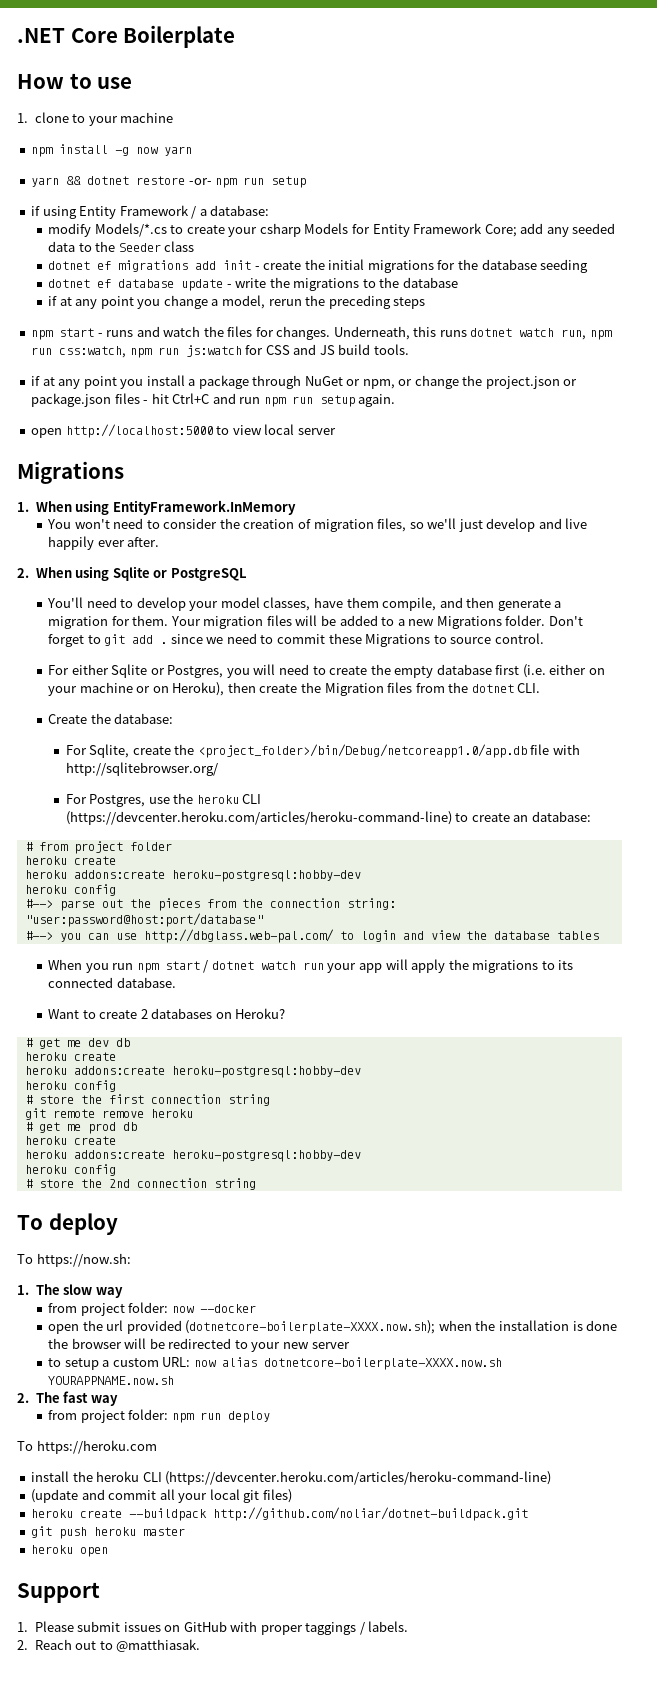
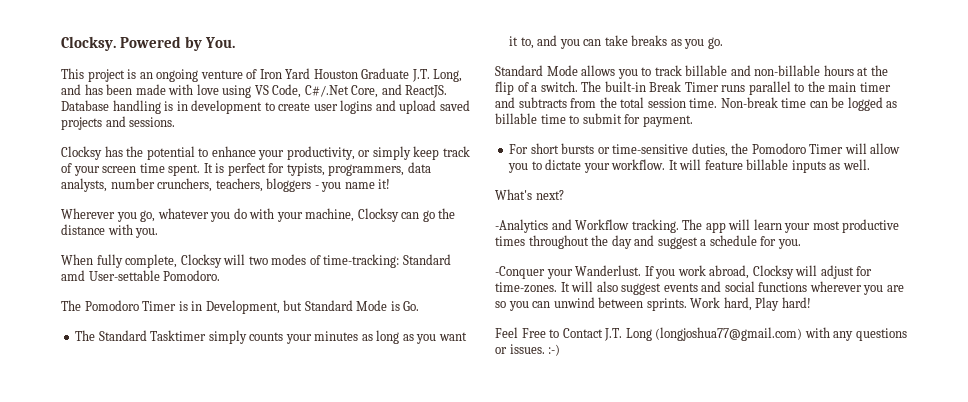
- .NET Core Boilerplate
- How to use
- 1. clone to your machine
- npm install -g now yarn
- yarn && dotnet restore -or- npm run setup
- if using Entity Framework / a database:
- modify Models/*.cs to create your csharp Models for Entity Framework Core; add any seeded data to the Seeder class
- dotnet ef migrations add init - create the initial migrations for the database seeding
- dotnet ef database update - write the migrations to the database
- if at any point you change a model, rerun the preceding steps
- npm start - runs and watch the files for changes. Underneath, this runs dotnet watch run, npm run css:watch, npm run js:watch for CSS and JS build tools.
- if at any point you install a package through NuGet or npm, or change the project.json or package.json files - hit Ctrl+C and run npm run setup again.
- open http://localhost:5000 to view local server
- Migrations
- 1. When using EntityFramework.InMemory
- You won't need to consider the creation of migration files, so we'll just develop and live happily ever after.
- 2. When using Sqlite or PostgreSQL
- You'll need to develop your model classes, have them compile, and then generate a migration for them. Your migration files will be added to a new Migrations folder. Don't forget to git add . since we need to commit these Migrations to source control.
- For either Sqlite or Postgres, you will need to create the empty database first (i.e. either on your machine or on Heroku), then create the Migration files from the dotnet CLI.
- Create the database:
- For Sqlite, create the <project_folder>/bin/Debug/netcoreapp1.0/app.db file with http://sqlitebrowser.org/
- For Postgres, use the heroku CLI (https://devcenter.heroku.com/articles/heroku-command-line) to create an database:
- # from project folder
- heroku create
- heroku addons:create heroku-postgresql:hobby-dev
- heroku config
- #--> parse out the pieces from the connection string: "user:password@host:port/database"
- #--> you can use http://dbglass.web-pal.com/ to login and view the database tables
- When you run npm start / dotnet watch run your app will apply the migrations to its connected database.
- Want to create 2 databases on Heroku?
- # get me dev db
- heroku create
- heroku addons:create heroku-postgresql:hobby-dev
- heroku config
- # store the first connection string
- git remote remove heroku
- # get me prod db
- heroku create
- heroku addons:create heroku-postgresql:hobby-dev
- heroku config
- # store the 2nd connection string
- To deploy
- To https://now.sh:
- 1. The slow way
- from project folder: now --docker
- open the url provided (dotnetcore-boilerplate-XXXX.now.sh); when the installation is done the browser will be redirected to your new server
- to setup a custom URL: now alias dotnetcore-boilerplate-XXXX.now.sh YOURAPPNAME.now.sh
- 2. The fast way
- from project folder: npm run deploy
- To https://heroku.com
- install the heroku CLI (https://devcenter.heroku.com/articles/heroku-command-line)
- (update and commit all your local git files)
- heroku create --buildpack http://github.com/noliar/dotnet-buildpack.git
- git push heroku master
- heroku open
- Support
- 1. Please submit issues on GitHub with proper taggings / labels.
- 2. Reach out to @matthiasak.
+ Clocksy. Powered by You.
+ This project is an ongoing venture of Iron Yard Houston Graduate J.T. Long, and has been made with love using VS Code, C#/.Net Core, and ReactJS. Database handling is in development to create user logins and upload saved projects and sessions.
+ Clocksy has the potential to enhance your productivity, or simply keep track of your screen time spent. It is perfect for typists, programmers, data analysts, number crunchers, teachers, bloggers - you name it!
+ Wherever you go, whatever you do with your machine, Clocksy can go the distance with you.
+ When fully complete, Clocksy will two modes of time-tracking: Standard amd User-settable Pomodoro.
+ The Pomodoro Timer is in Development, but Standard Mode is Go.
+ The Standard Tasktimer simply counts your minutes as long as you want it to, and you can take breaks as you go.
+ Standard Mode allows you to track billable and non-billable hours at the flip of a switch. The built-in Break Timer runs parallel to the main timer and subtracts from the total session time. Non-break time can be logged as billable time to submit for payment.
+ For short bursts or time-sensitive duties, the Pomodoro Timer will allow you to dictate your workflow. It will feature billable inputs as well.
+ What's next?
+ -Analytics and Workflow tracking. The app will learn your most productive times throughout the day and suggest a schedule for you.
+ -Conquer your Wanderlust. If you work abroad, Clocksy will adjust for time-zones. It will also suggest events and social functions wherever you are so you can unwind between sprints. Work hard, Play hard!
+ Feel Free to Contact J.T. Long (longjoshua77@gmail.com) with any questions or issues. :-)

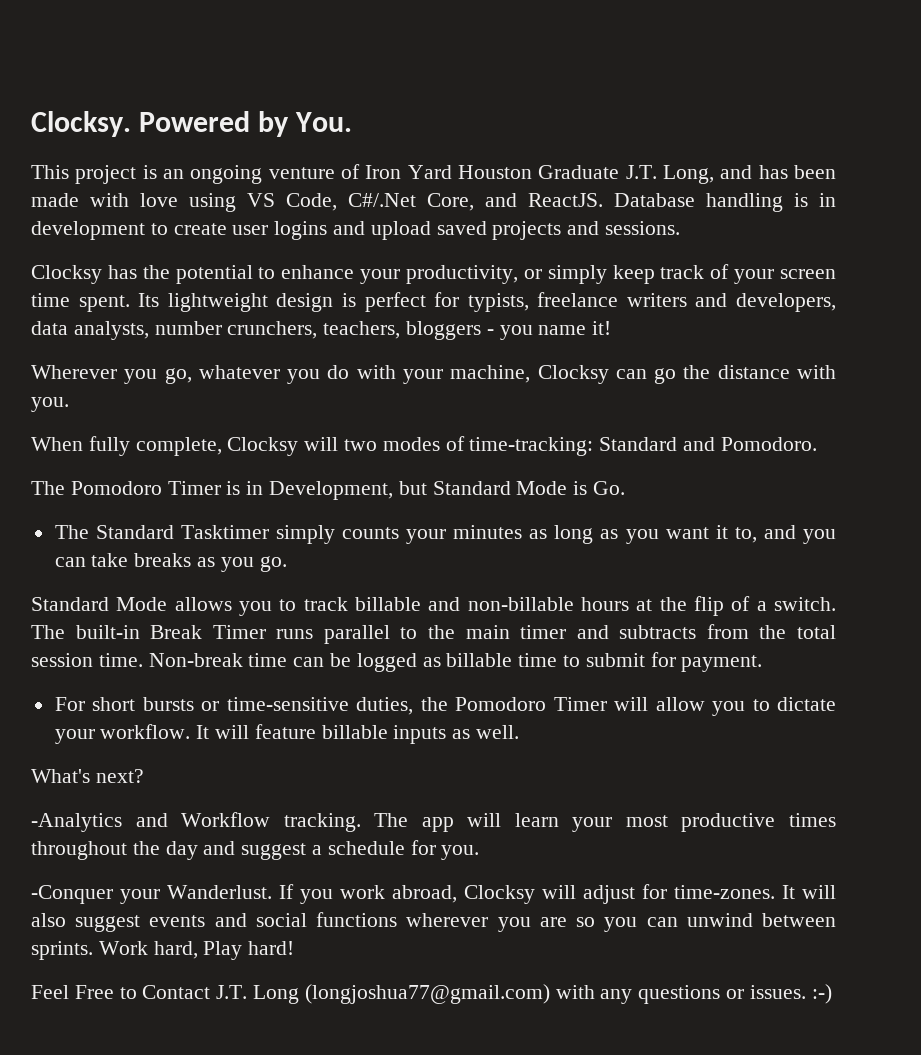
- It is perfect for typists, programmers, data analysts, number crunchers, teachers, bloggers - you name it!
+ Its lightweight design is perfect for typists, freelance writers and developers, data analysts, number crunchers, teachers, bloggers - you name it!
- When fully complete, Clocksy will two modes of time-tracking: Standard amd User-settable Pomodoro.
+ When fully complete, Clocksy will two modes of time-tracking: Standard and Pomodoro.

